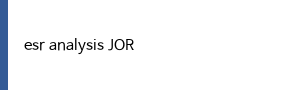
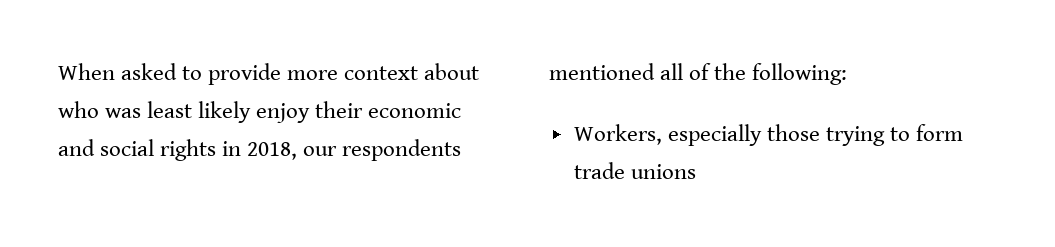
- esr analysis JOR
+ When asked to provide more context about who was least likely enjoy their economic and social rights in 2018, our respondents mentioned all of the following:
+ Workers, especially those trying to form trade unions

